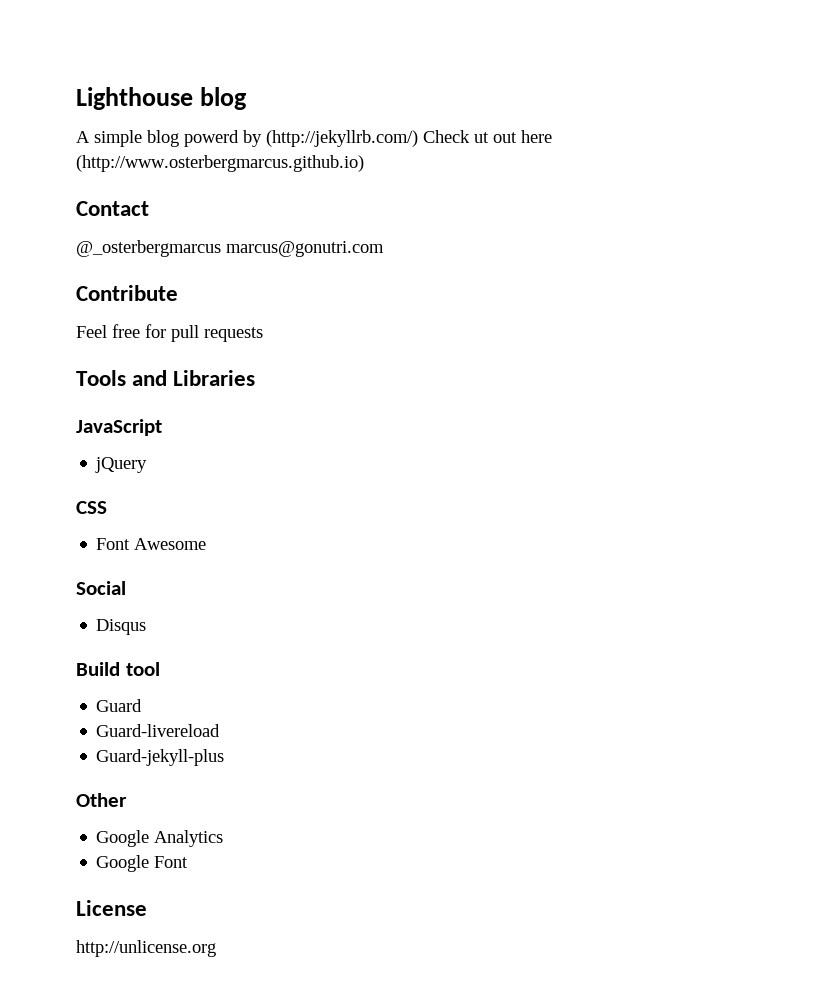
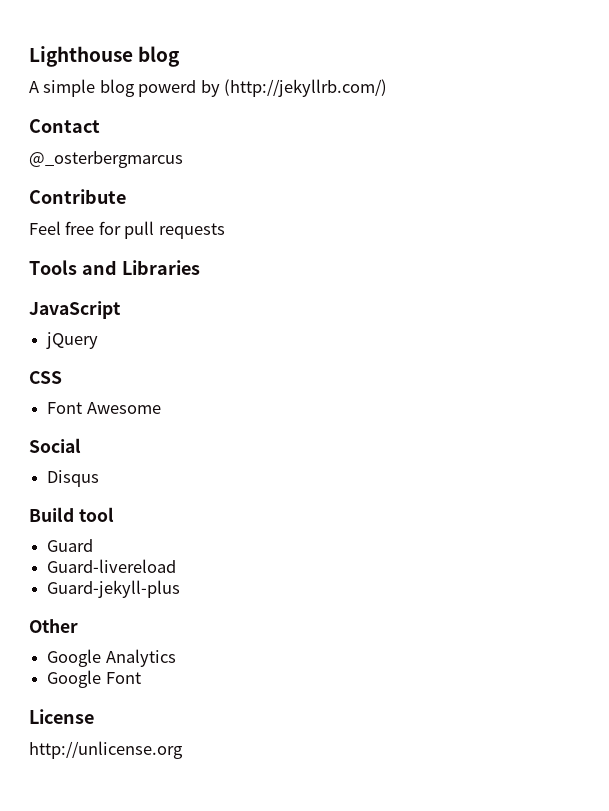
- A simple blog powerd by (http://jekyllrb.com/) Check ut out here (http://www.osterbergmarcus.github.io)
+ A simple blog powerd by (http://jekyllrb.com/)
- @_osterbergmarcus marcus@gonutri.com
+ @_osterbergmarcus

